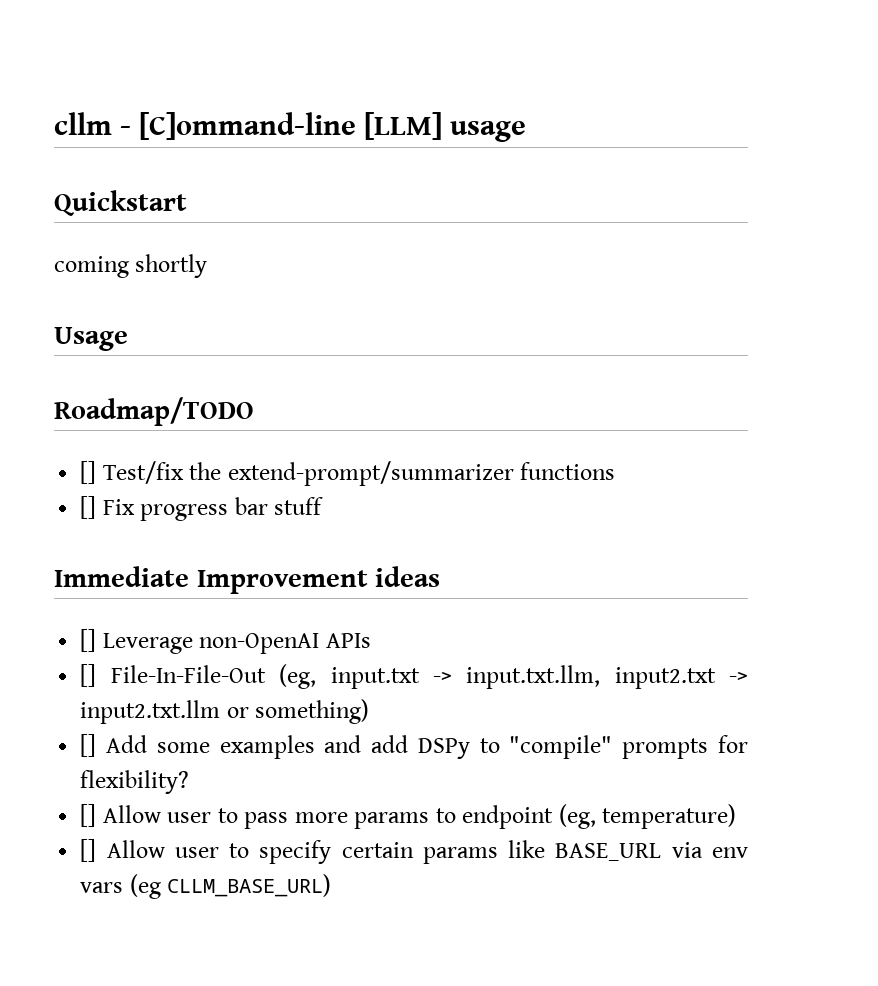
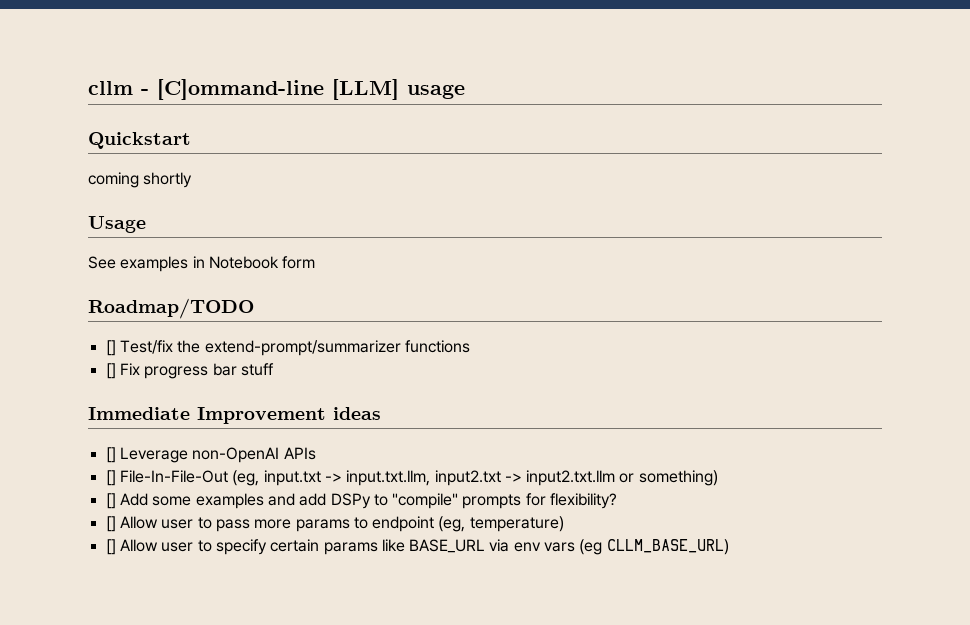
+ See examples in Notebook form

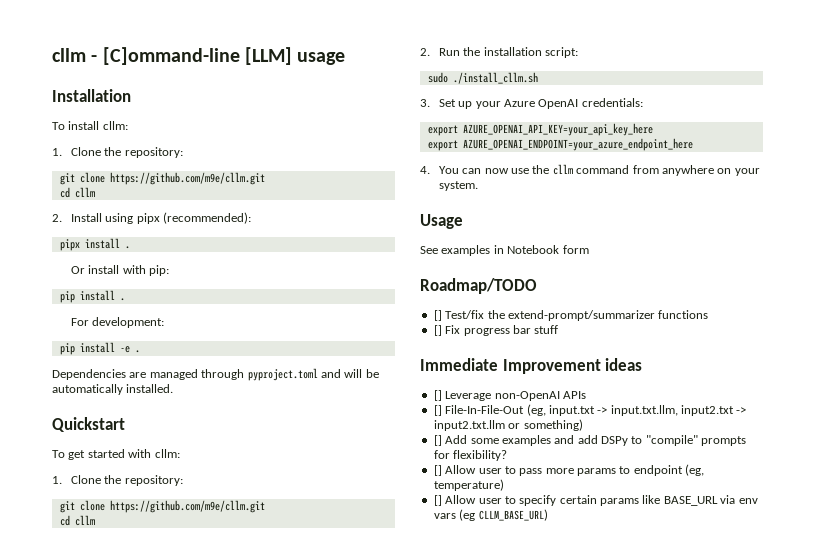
+ Installation
+ To install cllm:
+ 1. Clone the repository:
+ git clone https://github.com/m9e/cllm.git
+ cd cllm
+ 2. Install using pipx (recommended):
+ pipx install .
+ Or install with pip:
+ pip install .
+ For development:
+ pip install -e .
+ Dependencies are managed through pyproject.toml and will be automatically installed.
  Quickstart
- coming shortly
+ To get started with cllm:
+ 1. Clone the repository:
+ git clone https://github.com/m9e/cllm.git
+ cd cllm
+ 2. Run the installation script:
+ sudo ./install_cllm.sh
+ 3. Set up your Azure OpenAI credentials:
+ export AZURE_OPENAI_API_KEY=your_api_key_here
+ export AZURE_OPENAI_ENDPOINT=your_azure_endpoint_here
+ 4. You can now use the cllm command from anywhere on your system.

